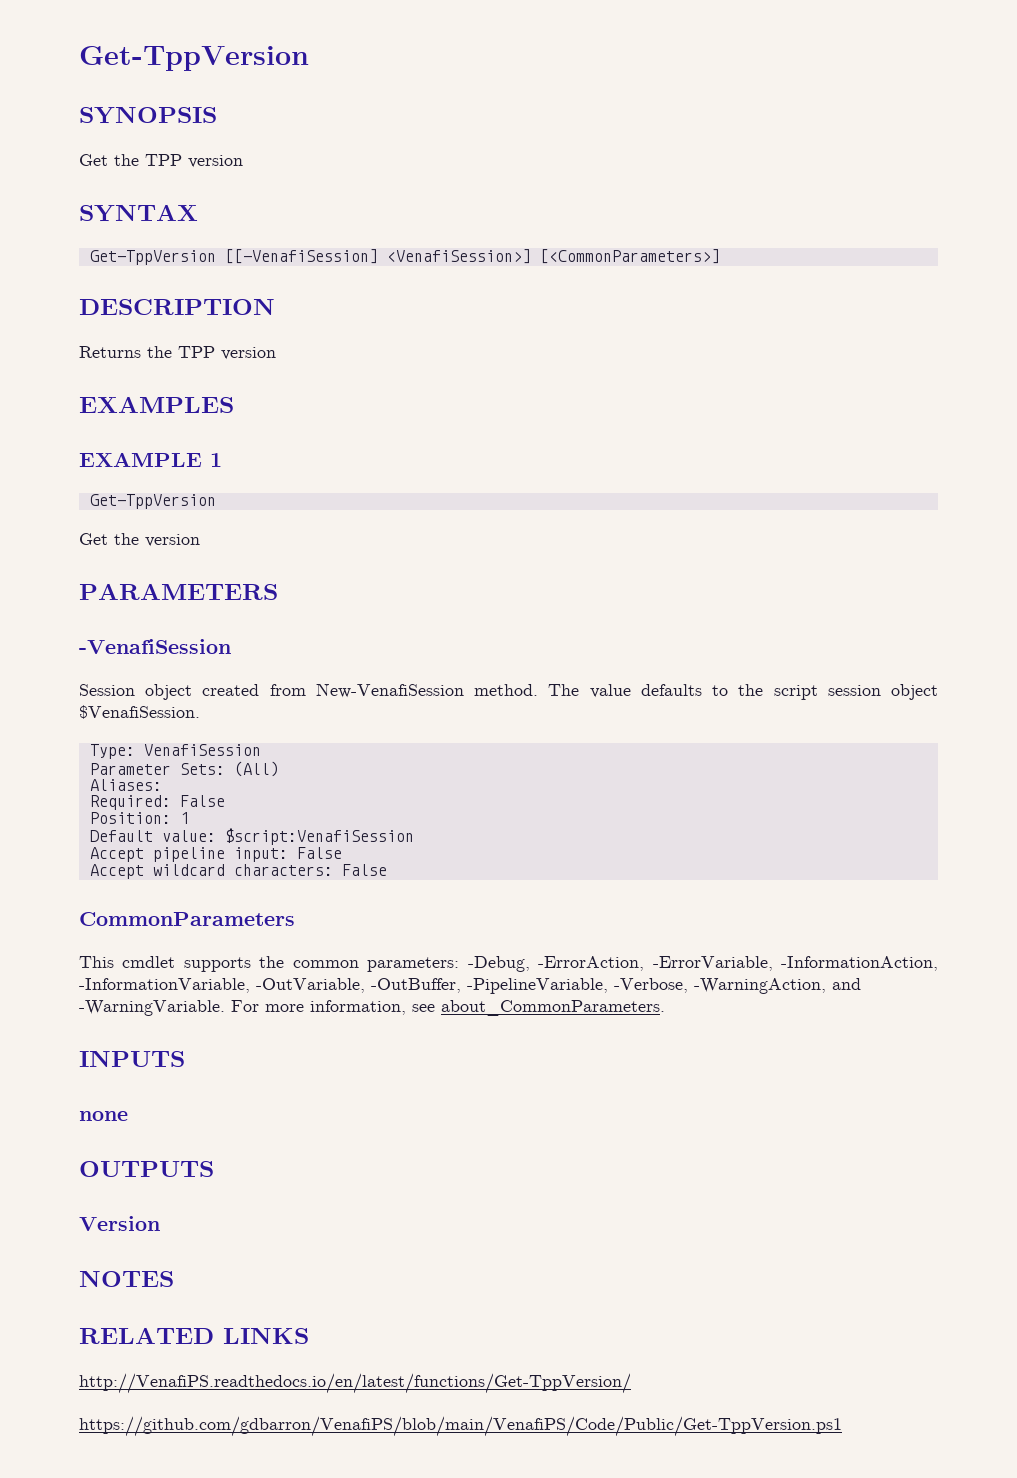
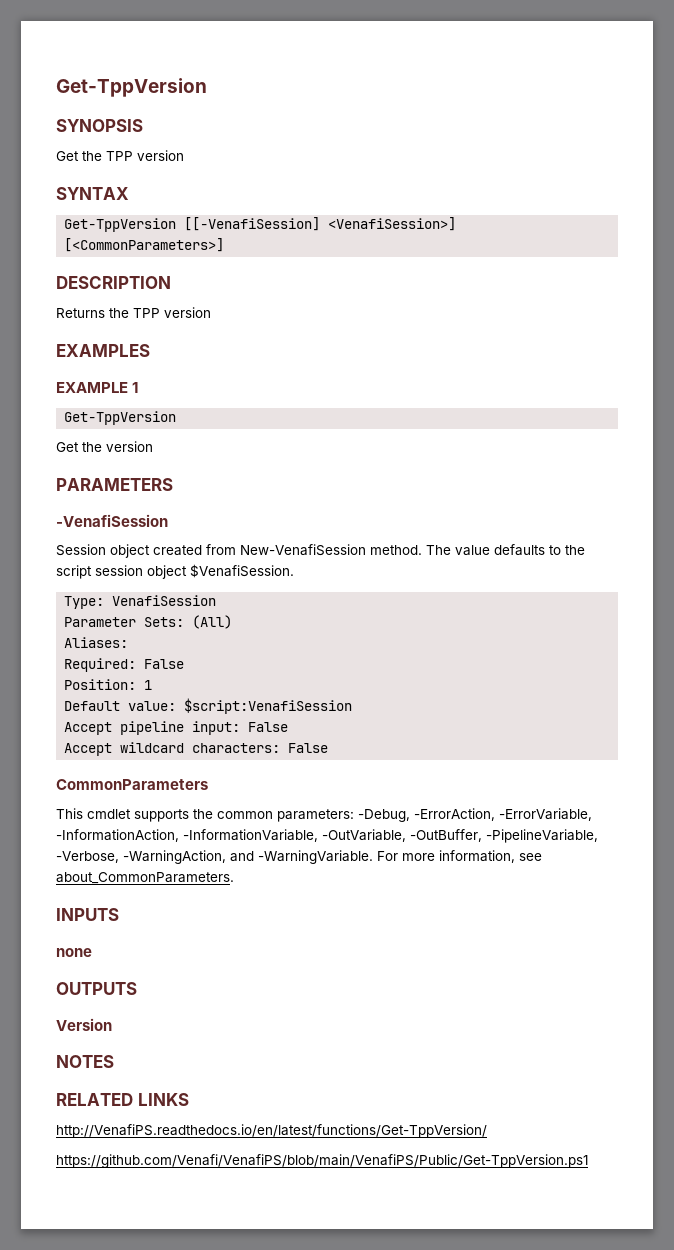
- https://github.com/gdbarron/VenafiPS/blob/main/VenafiPS/Code/Public/Get-TppVersion.ps1
+ https://github.com/Venafi/VenafiPS/blob/main/VenafiPS/Public/Get-TppVersion.ps1

